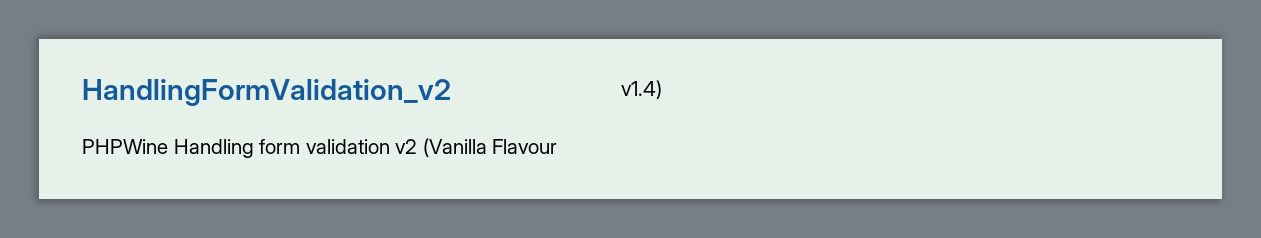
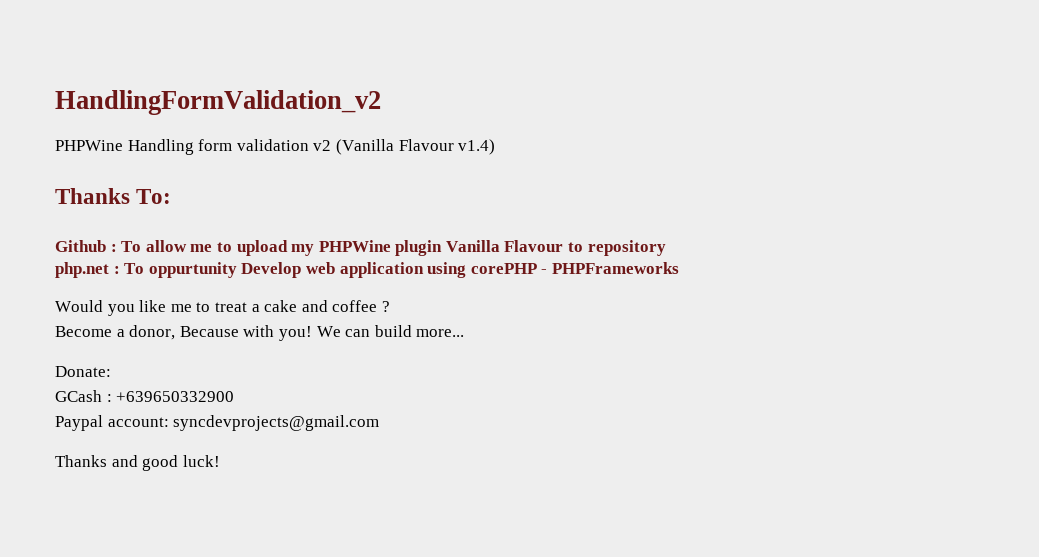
+ Thanks To:
+ Github : To allow me to upload my PHPWine plugin Vanilla Flavour to repository
+ php.net : To oppurtunity Develop web application using corePHP - PHPFrameworks
+ Would you like me to treat a cake and coffee ?
+ Become a donor, Because with you! We can build more...
+ Donate:
+ GCash : +639650332900
+ Paypal account: syncdevprojects@gmail.com
+ Thanks and good luck!

